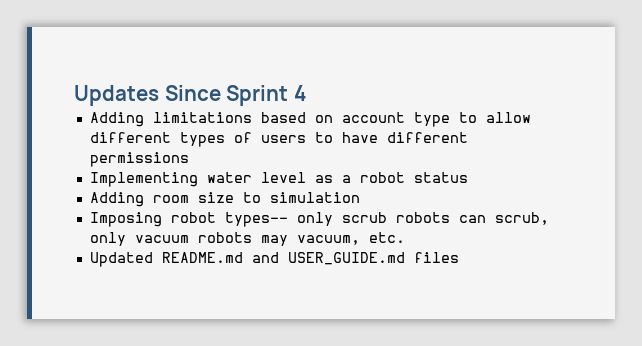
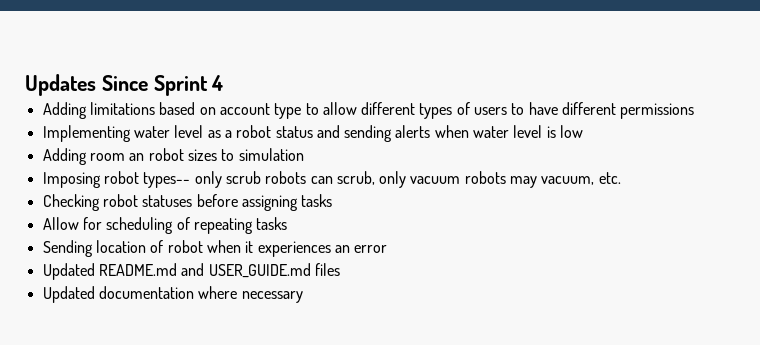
- Implementing water level as a robot status
+ Implementing water level as a robot status and sending alerts when water level is low
- Adding room size to simulation
+ Adding room an robot sizes to simulation
+ Checking robot statuses before assigning tasks
+ Allow for scheduling of repeating tasks
+ Sending location of robot when it experiences an error
+ Updated documentation where necessary

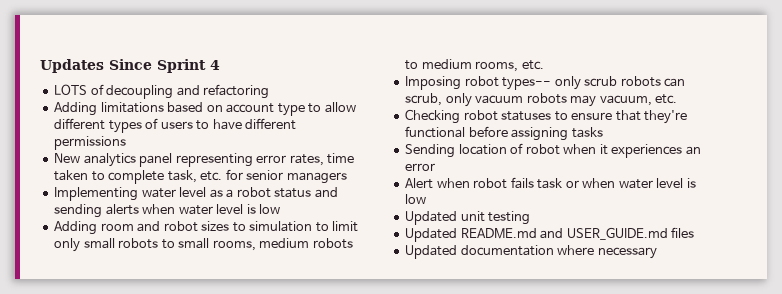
+ LOTS of decoupling and refactoring
+ New analytics panel representing error rates, time taken to complete task, etc. for senior managers
- Adding room an robot sizes to simulation
+ Adding room and robot sizes to simulation to limit only small robots to small rooms, medium robots to medium rooms, etc.
- Checking robot statuses before assigning tasks
- Allow for scheduling of repeating tasks
+ Checking robot statuses to ensure that they're functional before assigning tasks
+ Alert when robot fails task or when water level is low
+ Updated unit testing

